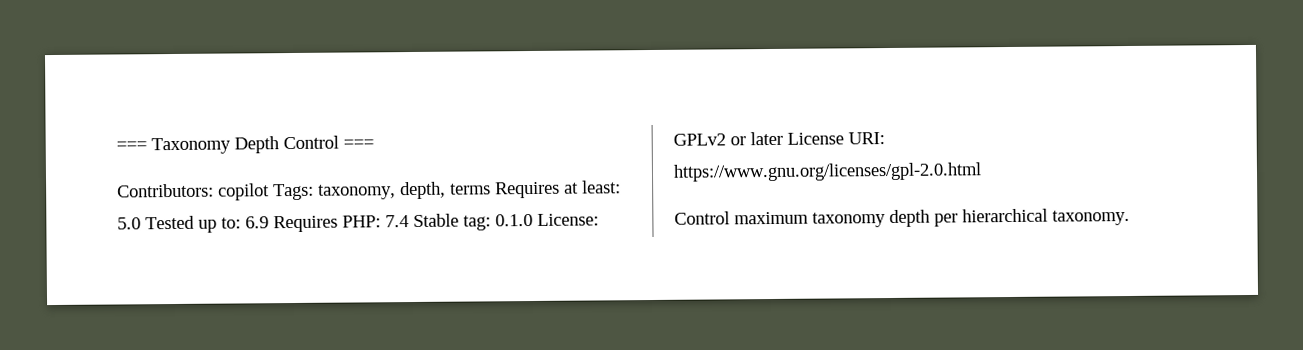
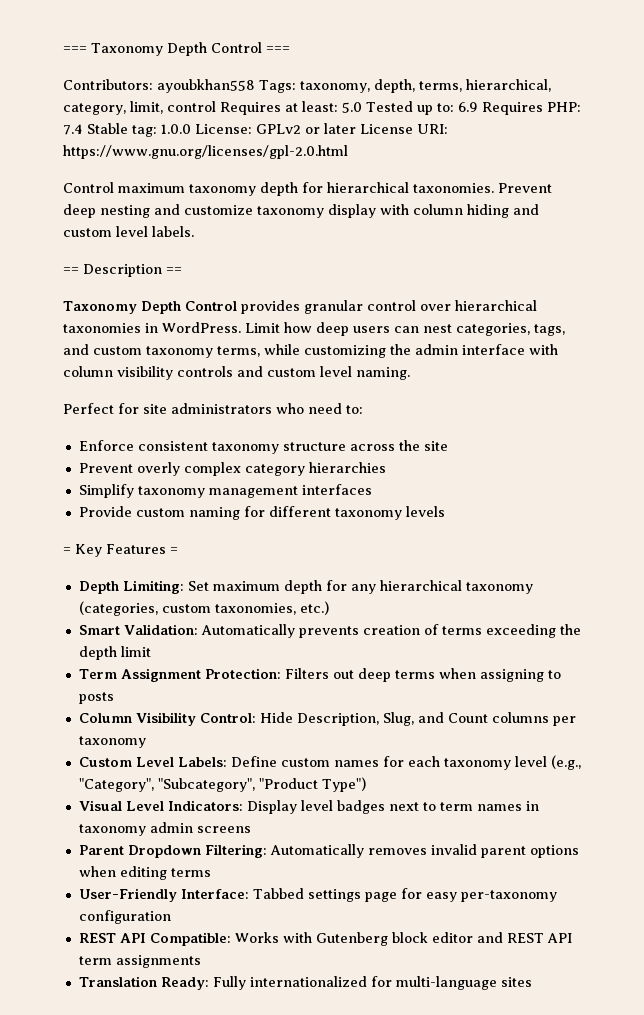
- Contributors: copilot Tags: taxonomy, depth, terms Requires at least: 5.0 Tested up to: 6.9 Requires PHP: 7.4 Stable tag: 0.1.0 License: GPLv2 or later License URI: https://www.gnu.org/licenses/gpl-2.0.html
+ Contributors: ayoubkhan558 Tags: taxonomy, depth, terms, hierarchical, category, limit, control Requires at least: 5.0 Tested up to: 6.9 Requires PHP: 7.4 Stable tag: 1.0.0 License: GPLv2 or later License URI: https://www.gnu.org/licenses/gpl-2.0.html
- Control maximum taxonomy depth per hierarchical taxonomy.
+ Control maximum taxonomy depth for hierarchical taxonomies. Prevent deep nesting and customize taxonomy display with column hiding and custom level labels.
+ == Description ==
+ Taxonomy Depth Control provides granular control over hierarchical taxonomies in WordPress. Limit how deep users can nest categories, tags, and custom taxonomy terms, while customizing the admin interface with column visibility controls and custom level naming.
+ Perfect for site administrators who need to:
+ Enforce consistent taxonomy structure across the site
+ Prevent overly complex category hierarchies
+ Simplify taxonomy management interfaces
+ Provide custom naming for different taxonomy levels
+ = Key Features =
+ Depth Limiting: Set maximum depth for any hierarchical taxonomy (categories, custom taxonomies, etc.)
+ Smart Validation: Automatically prevents creation of terms exceeding the depth limit
+ Term Assignment Protection: Filters out deep terms when assigning to posts
+ Column Visibility Control: Hide Description, Slug, and Count columns per taxonomy
+ Custom Level Labels: Define custom names for each taxonomy level (e.g., "Category", "Subcategory", "Product Type")
+ Visual Level Indicators: Display level badges next to term names in taxonomy admin screens
+ Parent Dropdown Filtering: Automatically removes invalid parent options when editing terms
+ User-Friendly Interface: Tabbed settings page for easy per-taxonomy configuration
+ REST API Compatible: Works with Gutenberg block editor and REST API term assignments
+ Translation Ready: Fully internationalized for multi-language sites

